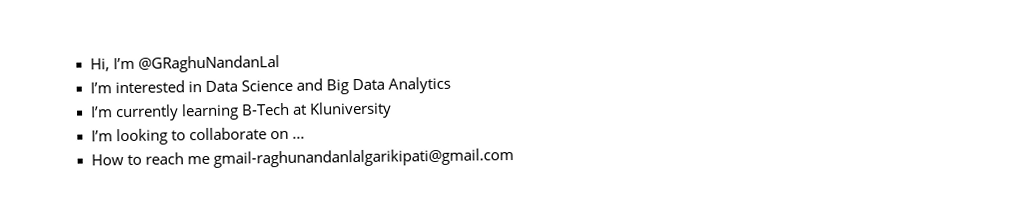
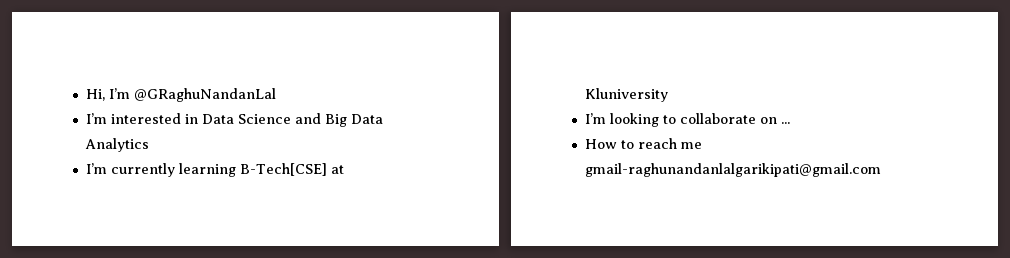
- I’m currently learning B-Tech at Kluniversity
+ I’m currently learning B-Tech[CSE] at Kluniversity

